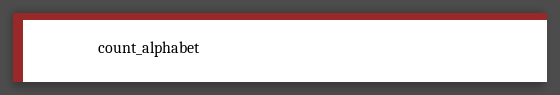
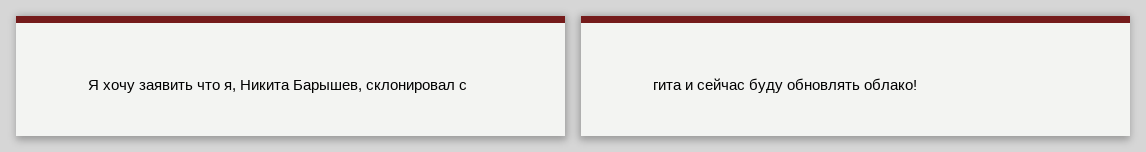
- count_alphabet
+ Я хочу заявить что я, Никита Барышев, склонировал с гита и сейчас буду обновлять облако!

